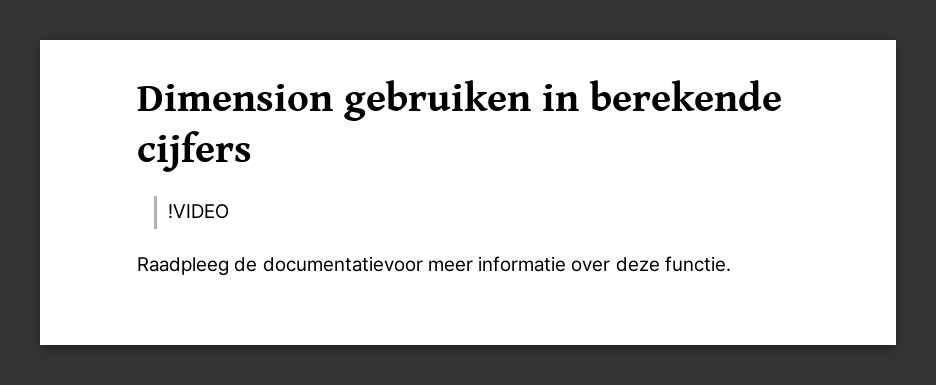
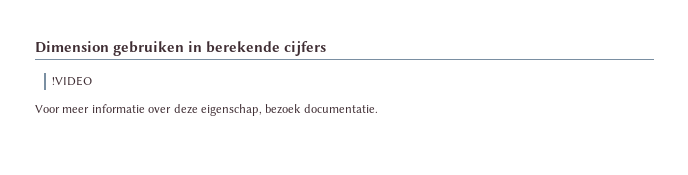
- Raadpleeg de documentatievoor meer informatie over deze functie.
+ Voor meer informatie over deze eigenschap, bezoek documentatie.

